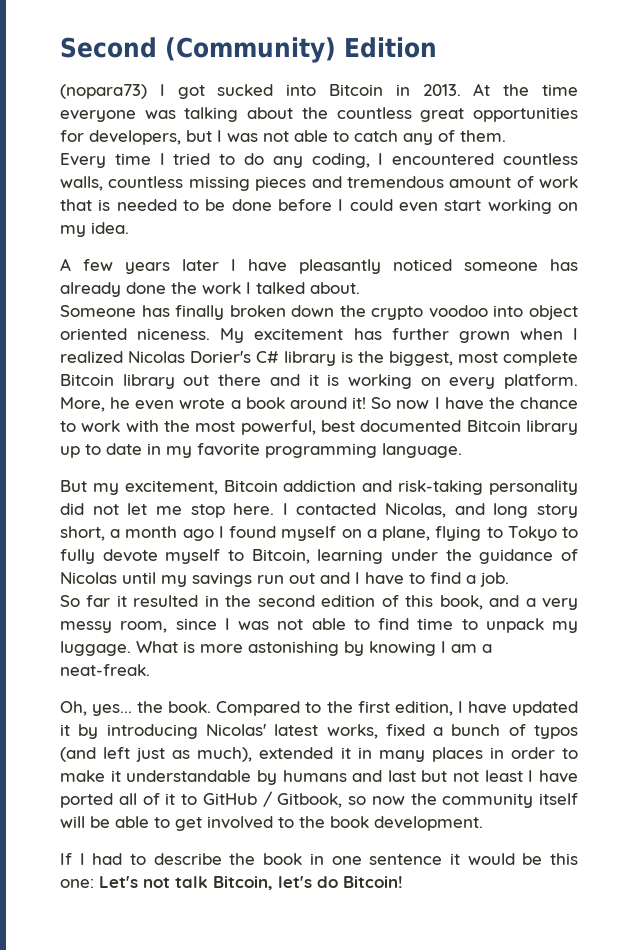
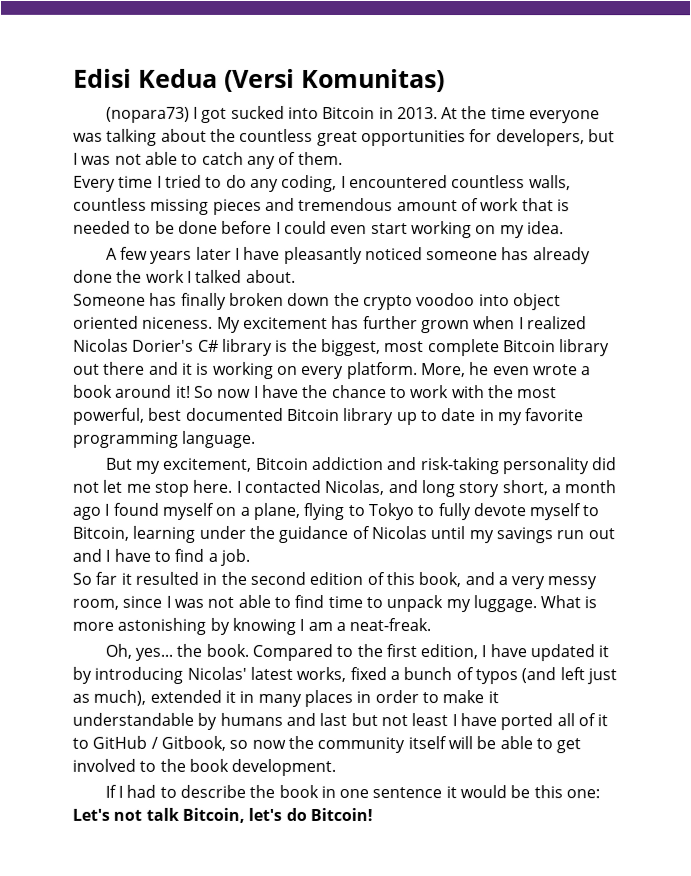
- Second (Community) Edition
+ Edisi Kedua (Versi Komunitas)

